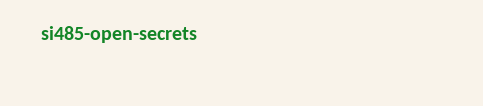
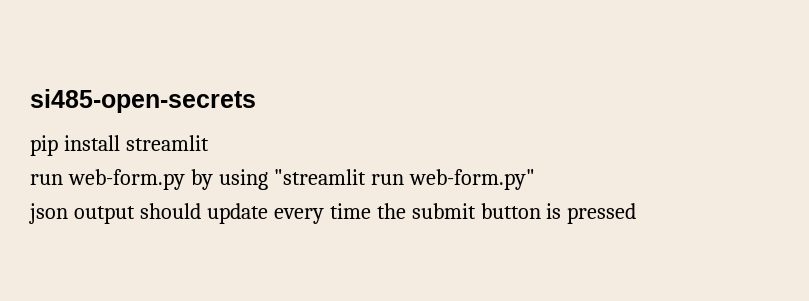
+ pip install streamlit
+ run web-form.py by using "streamlit run web-form.py"
+ json output should update every time the submit button is pressed

